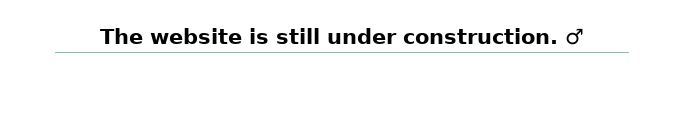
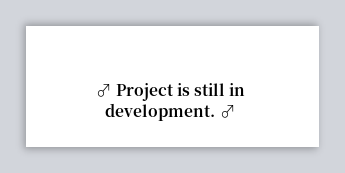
- The website is still under construction.
+ ♂ Project is still in development.

